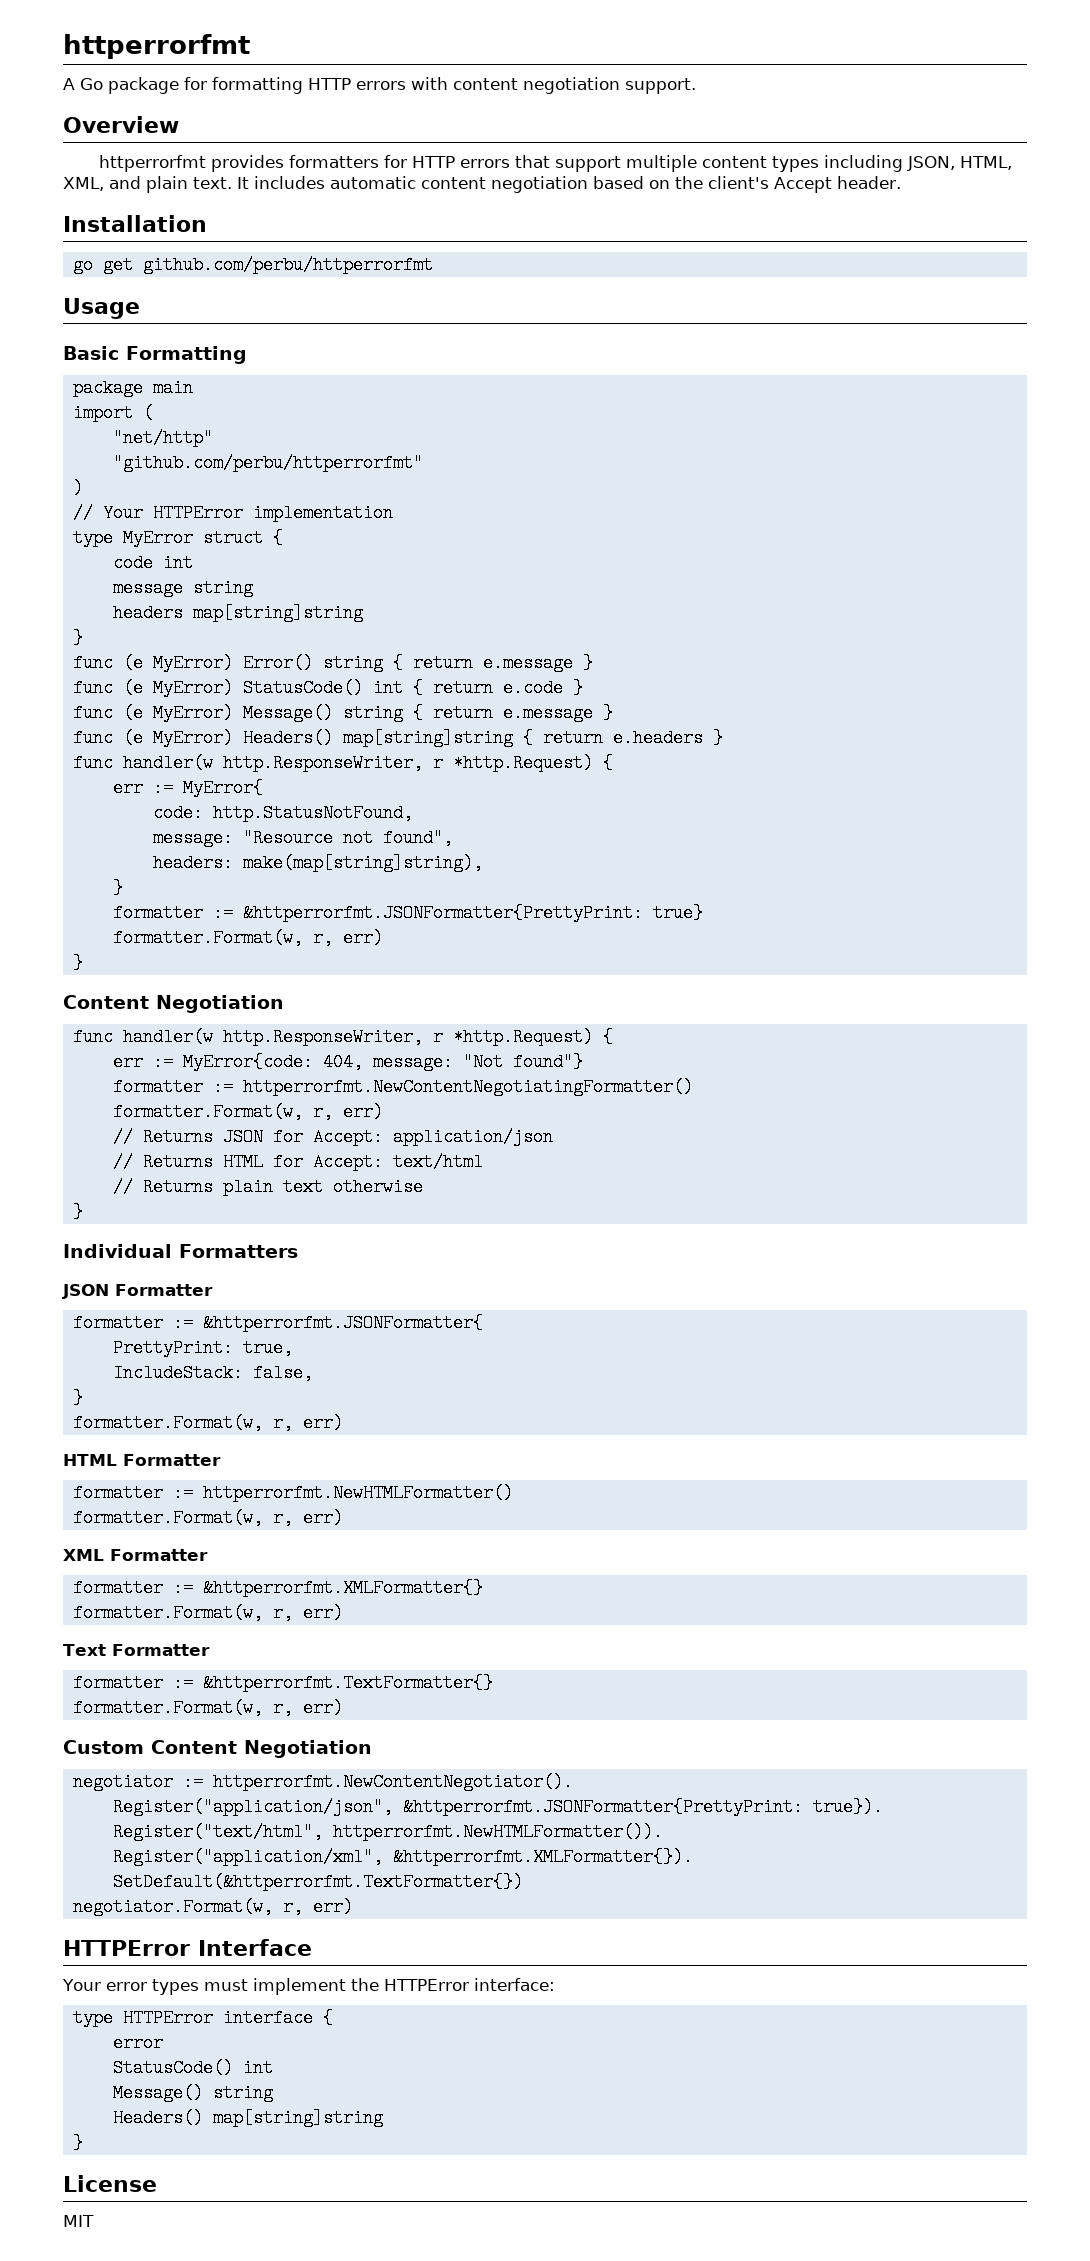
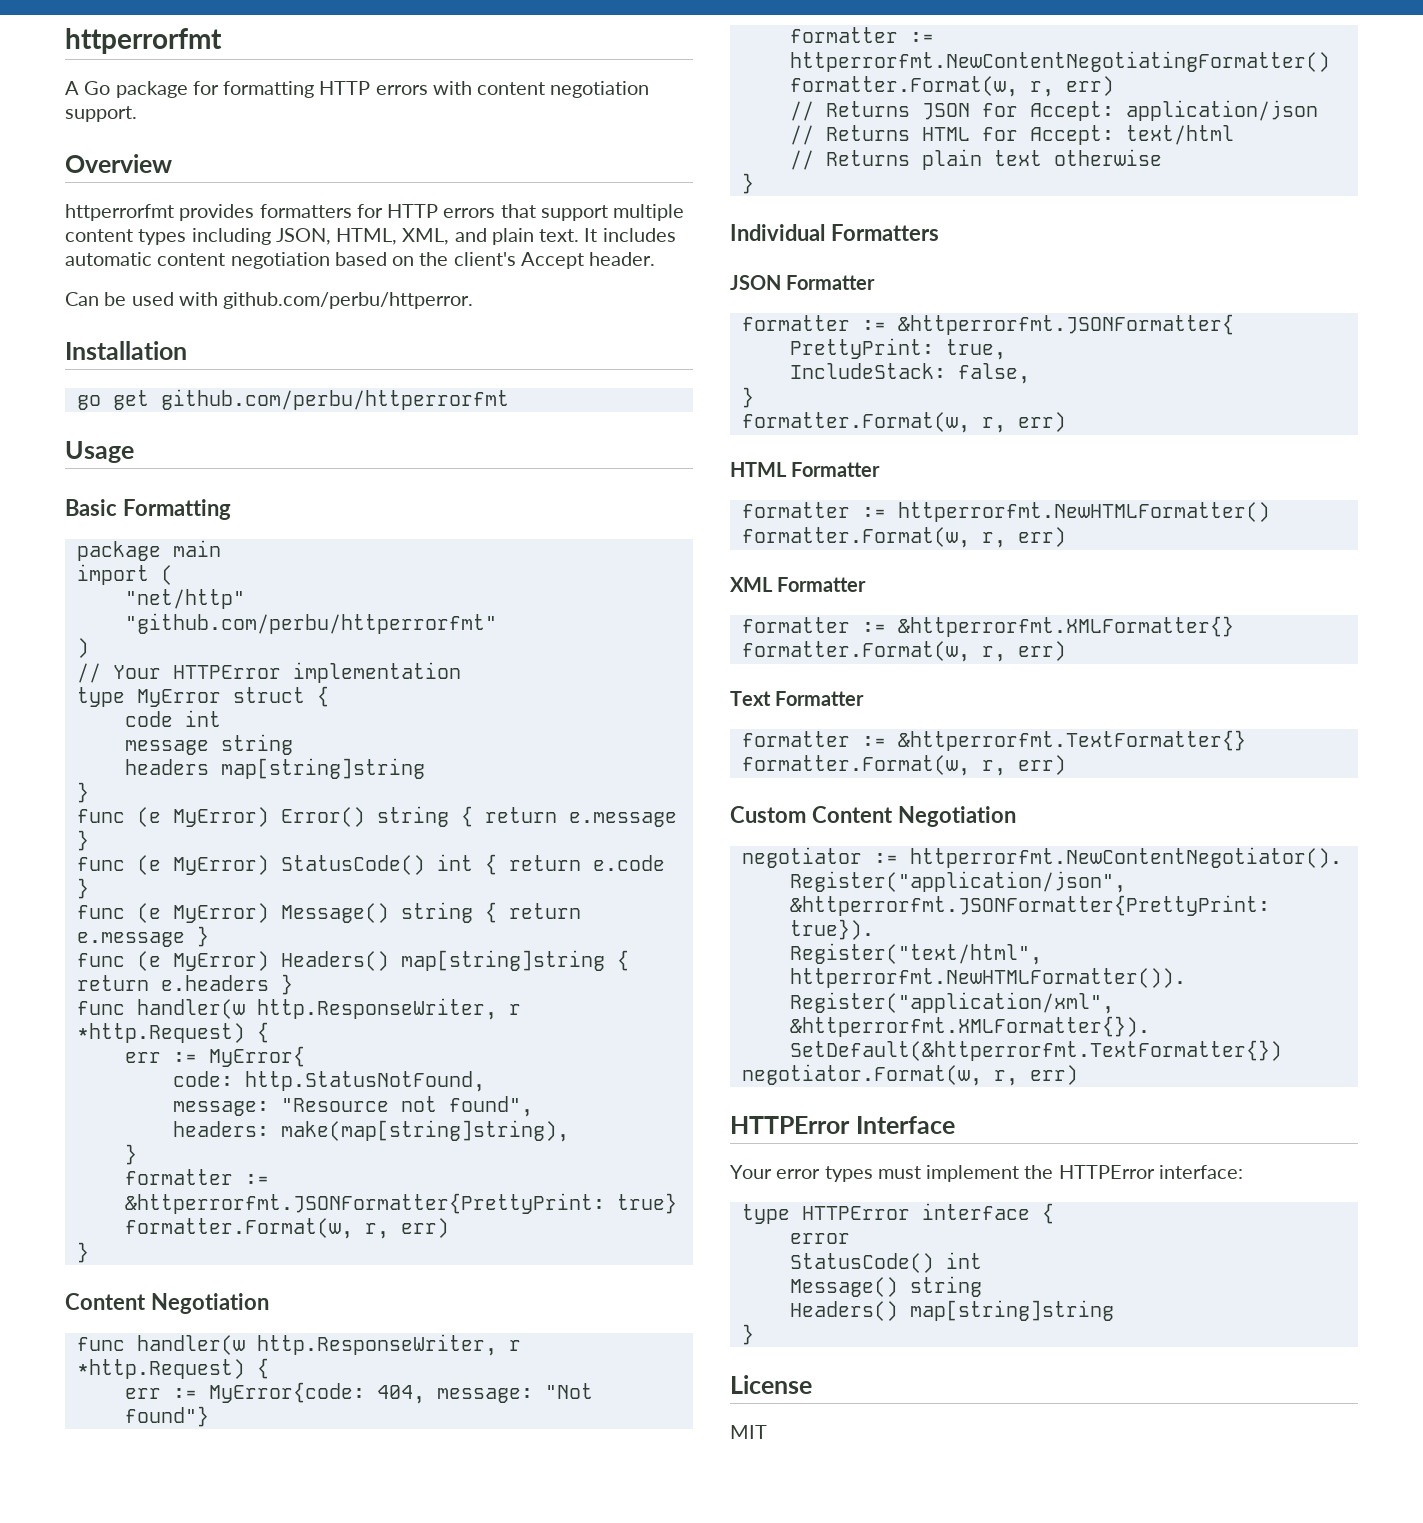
+ Can be used with github.com/perbu/httperror.

